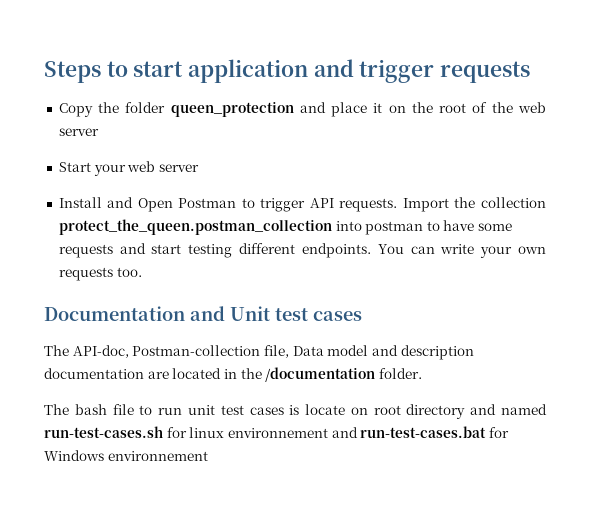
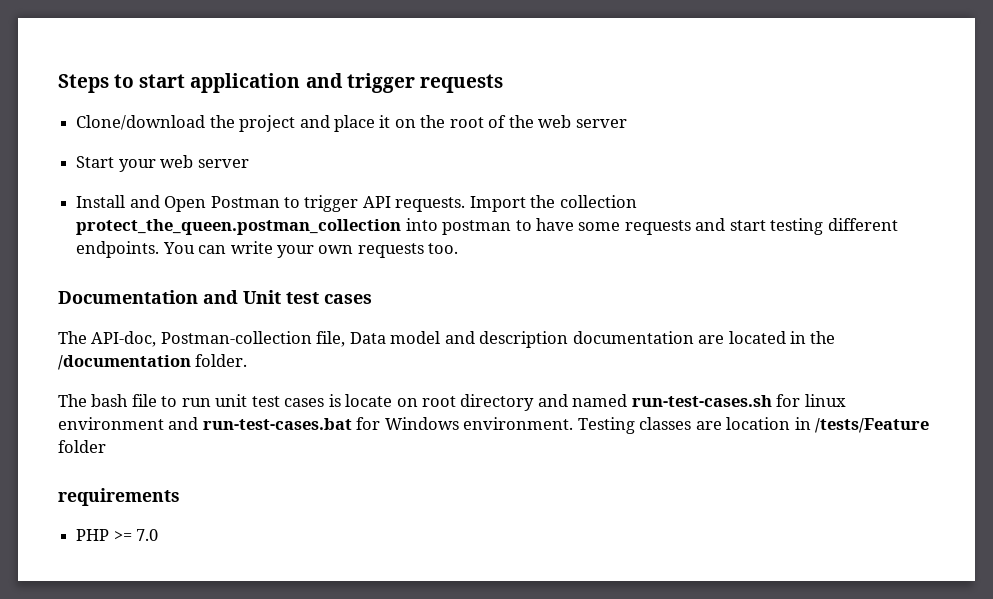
- Copy the folder queen_protection and place it on the root of the web server
+ Clone/download the project and place it on the root of the web server
- The bash file to run unit test cases is locate on root directory and named run-test-cases.sh for linux environnement and run-test-cases.bat for Windows environnement
+ The bash file to run unit test cases is locate on root directory and named run-test-cases.sh for linux environment and run-test-cases.bat for Windows environment. Testing classes are location in /tests/Feature folder
+ requirements
+ PHP >= 7.0

